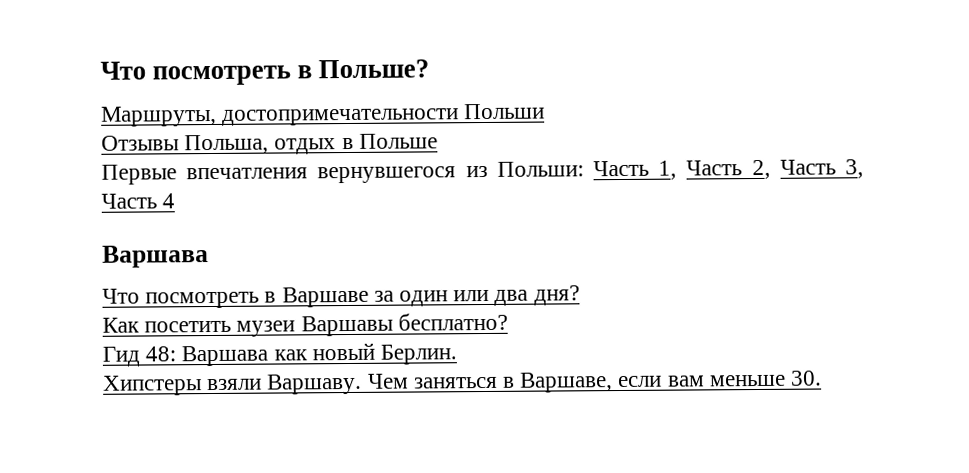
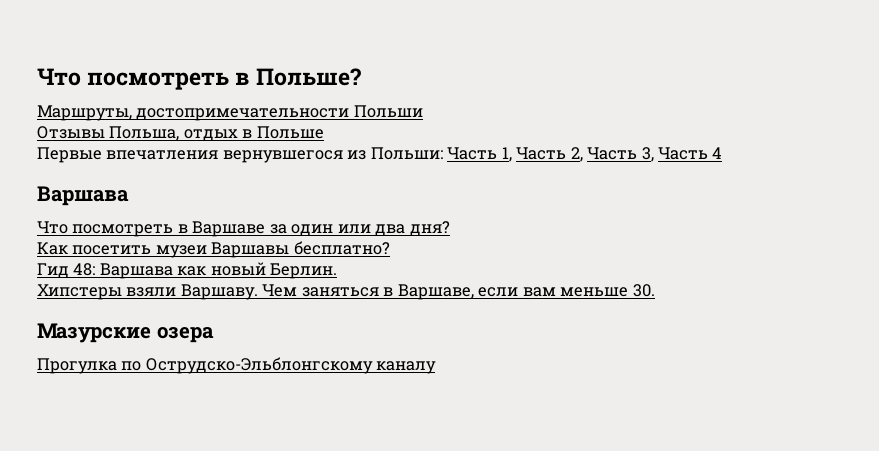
+ Мазурские озера
+ Прогулка по Острудско-Эльблонгскому каналу

